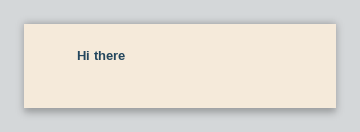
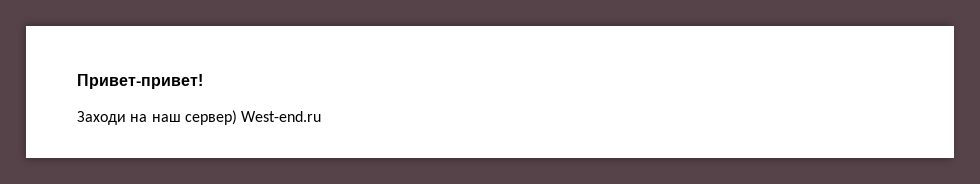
- Hi there
+ Привет-привет!
+ Заходи на наш сервер) West-end.ru

